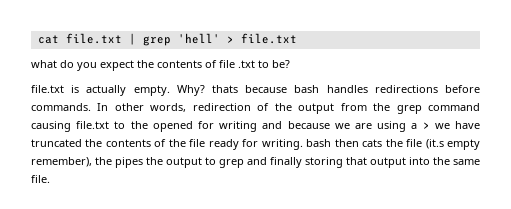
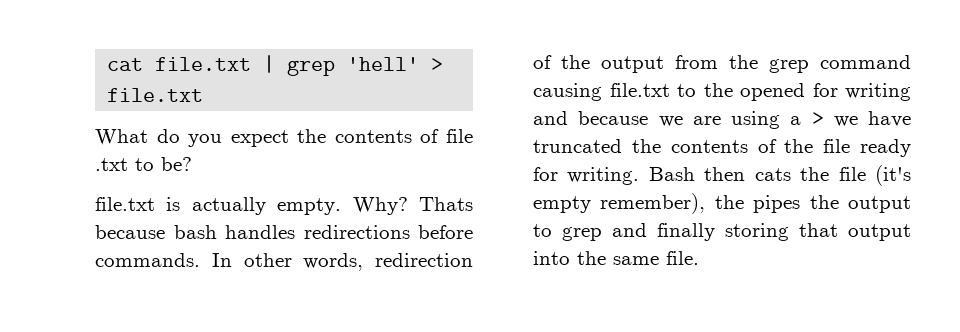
- what do you expect the contents of file .txt to be?
+ What do you expect the contents of file .txt to be?
- Why? thats because bash handles redirections before commands.
+ Why? Thats because bash handles redirections before commands.
- In other words, redirection of the output from the grep command causing file.txt to the opened for writing and because we are using a > we have truncated the contents of the file ready for writing. bash then cats the file (it.s empty remember), the pipes the output to grep and finally storing that output into the same file.
+ In other words, redirection of the output from the grep command causing file.txt to the opened for writing and because we are using a > we have truncated the contents of the file ready for writing. Bash then cats the file (it's empty remember), the pipes the output to grep and finally storing that output into the same file.

